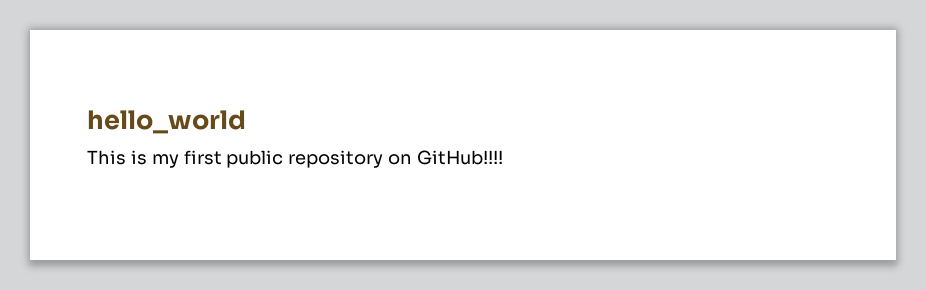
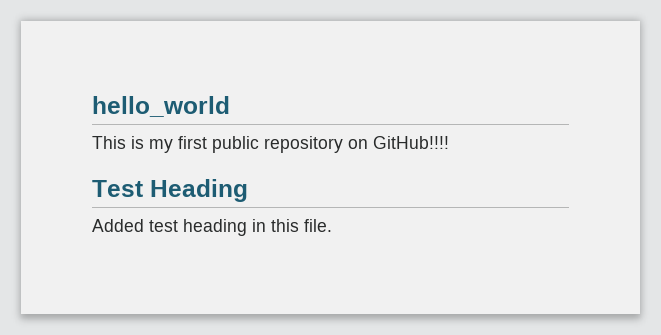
+ Test Heading
+ Added test heading in this file.

